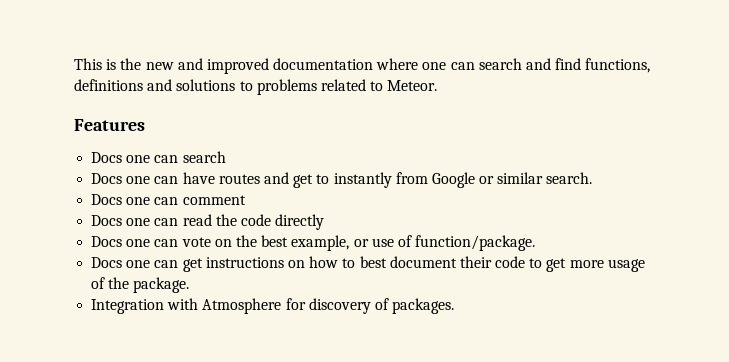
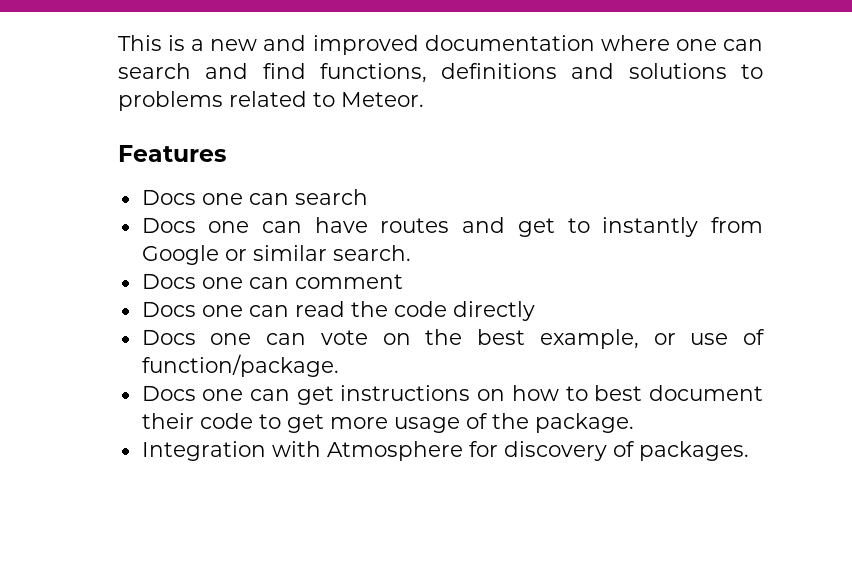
- This is the new and improved documentation where one can search and find functions, definitions and solutions to problems related to Meteor.
+ This is a new and improved documentation where one can search and find functions, definitions and solutions to problems related to Meteor.

